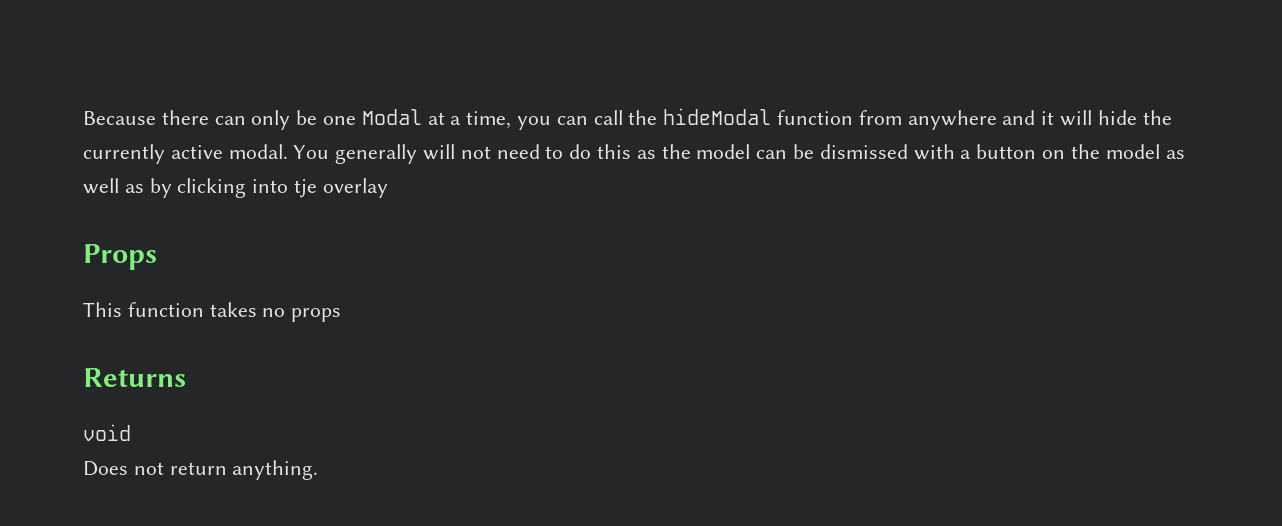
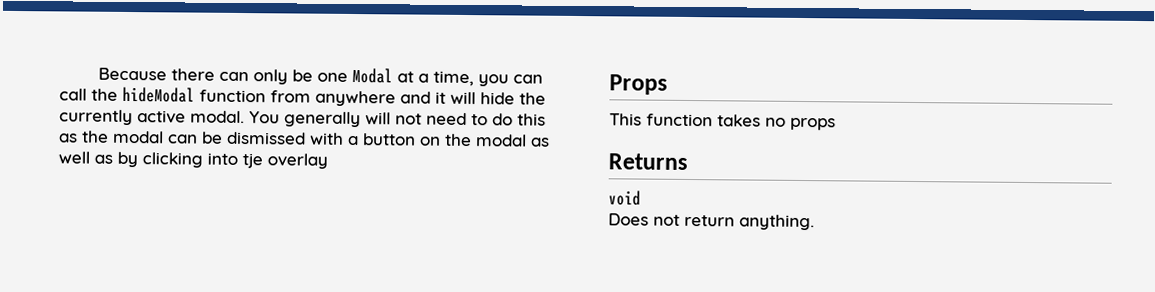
- You generally will not need to do this as the model can be dismissed with a button on the model as well as by clicking into tje overlay
+ You generally will not need to do this as the modal can be dismissed with a button on the modal as well as by clicking into tje overlay

